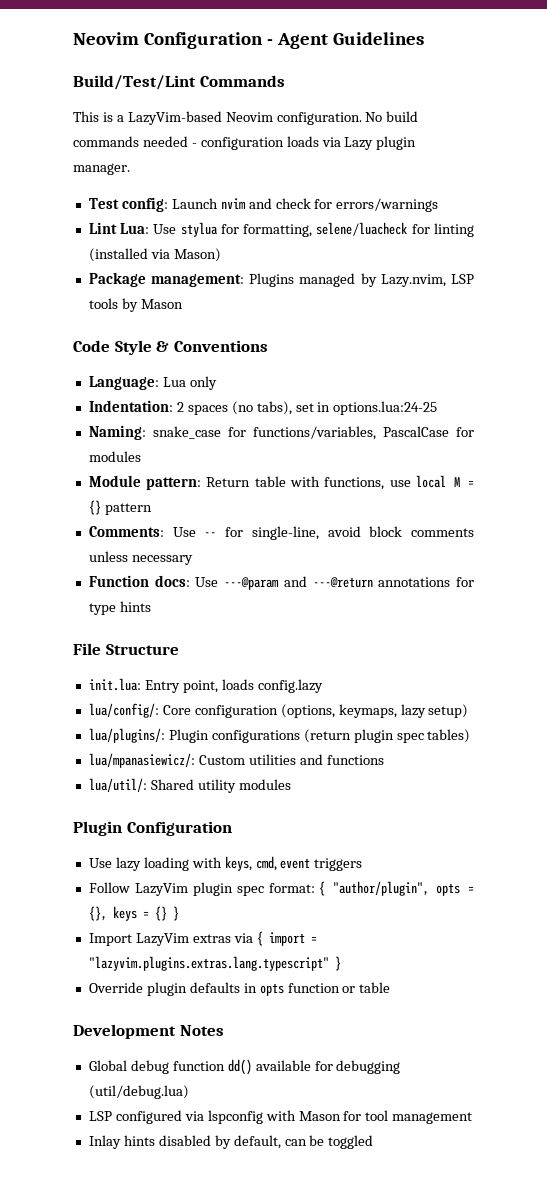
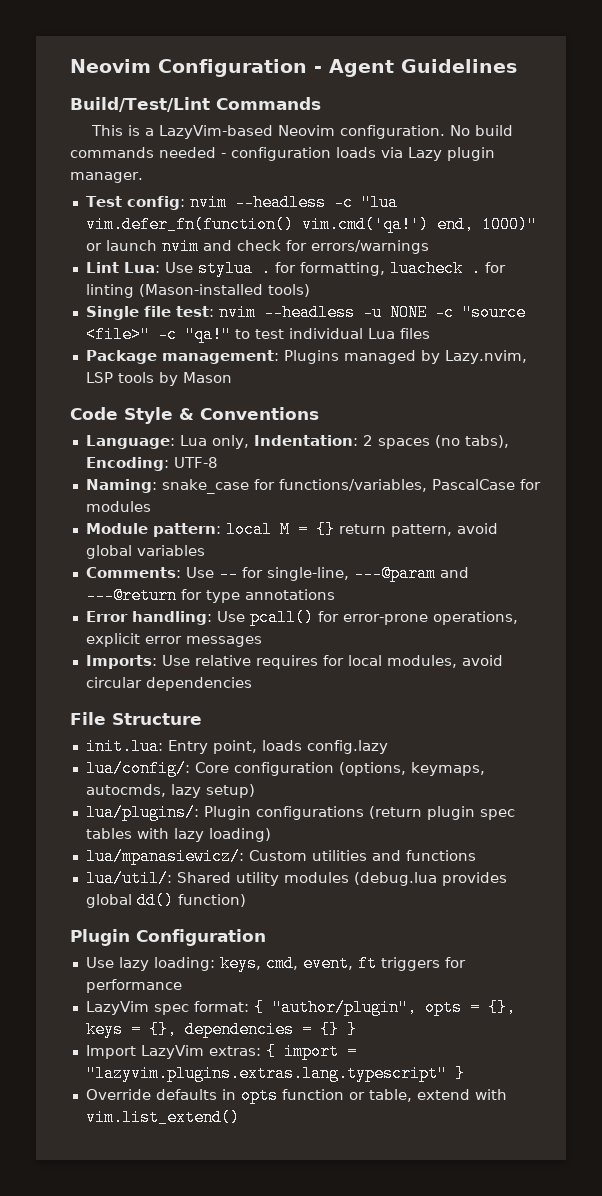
- Test config: Launch nvim and check for errors/warnings
+ Test config: nvim --headless -c "lua vim.defer_fn(function() vim.cmd('qa!') end, 1000)" or launch nvim and check for errors/warnings
- Lint Lua: Use stylua for formatting, selene/luacheck for linting (installed via Mason)
+ Lint Lua: Use stylua . for formatting, luacheck . for linting (Mason-installed tools)
+ Single file test: nvim --headless -u NONE -c "source <file>" -c "qa!" to test individual Lua files
- Language: Lua only
- Indentation: 2 spaces (no tabs), set in options.lua:24-25
+ Language: Lua only, Indentation: 2 spaces (no tabs), Encoding: UTF-8
- Module pattern: Return table with functions, use local M = {} pattern
+ Module pattern: local M = {} return pattern, avoid global variables
- Comments: Use -- for single-line, avoid block comments unless necessary
- Function docs: Use ---@param and ---@return annotations for type hints
+ Comments: Use -- for single-line, ---@param and ---@return for type annotations
+ Error handling: Use pcall() for error-prone operations, explicit error messages
+ Imports: Use relative requires for local modules, avoid circular dependencies
- lua/config/: Core configuration (options, keymaps, lazy setup)
+ lua/config/: Core configuration (options, keymaps, autocmds, lazy setup)
- lua/plugins/: Plugin configurations (return plugin spec tables)
+ lua/plugins/: Plugin configurations (return plugin spec tables with lazy loading)
- lua/util/: Shared utility modules
+ lua/util/: Shared utility modules (debug.lua provides global dd() function)
- Use lazy loading with keys, cmd, event triggers
- Follow LazyVim plugin spec format: { "author/plugin", opts = {}, keys = {} }
+ Use lazy loading: keys, cmd, event, ft triggers for performance
+ LazyVim spec format: { "author/plugin", opts = {}, keys = {}, dependencies = {} }
- Import LazyVim extras via { import = "lazyvim.plugins.extras.lang.typescript" }
+ Import LazyVim extras: { import = "lazyvim.plugins.extras.lang.typescript" }
- Override plugin defaults in opts function or table
- Development Notes
- Global debug function dd() available for debugging (util/debug.lua)
- LSP configured via lspconfig with Mason for tool management
- Inlay hints disabled by default, can be toggled
+ Override defaults in opts function or table, extend with vim.list_extend()

